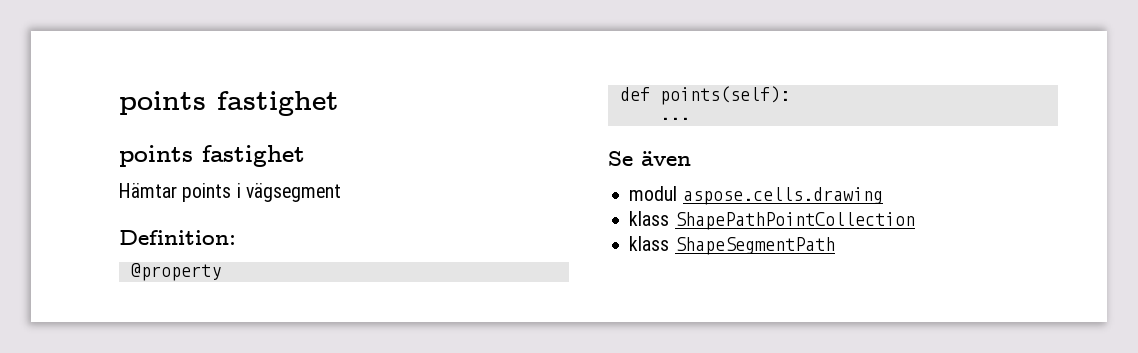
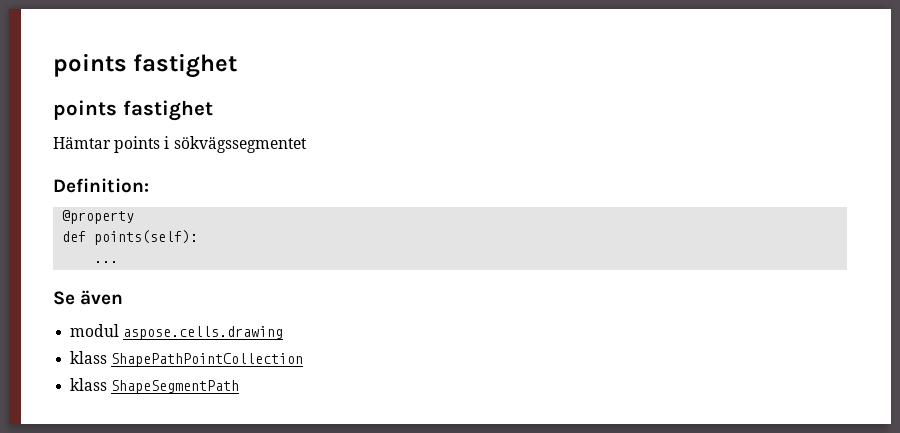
- Hämtar points i vägsegment
+ Hämtar points i sökvägssegmentet

